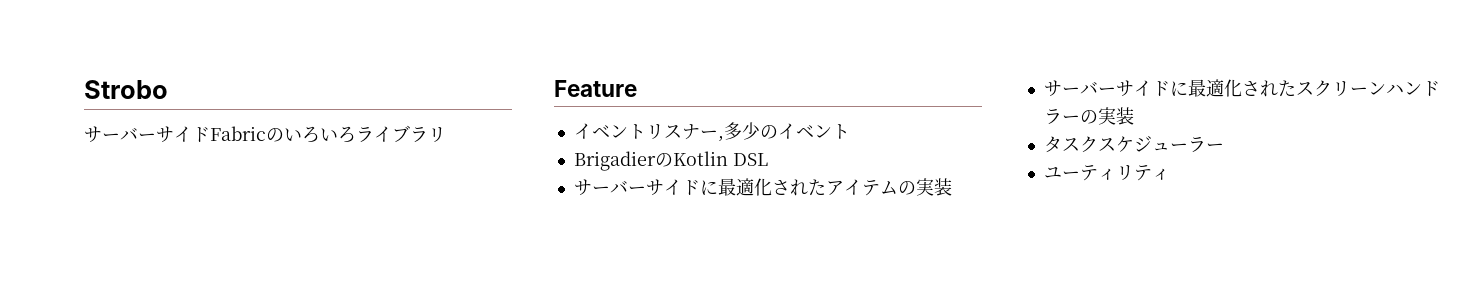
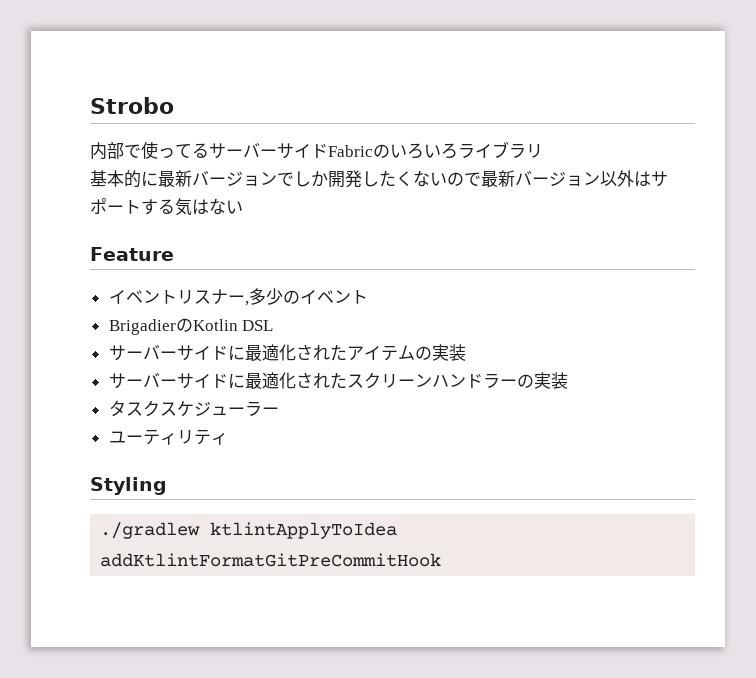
- サーバーサイドFabricのいろいろライブラリ
+ 内部で使ってるサーバーサイドFabricのいろいろライブラリ
+ 基本的に最新バージョンでしか開発したくないので最新バージョン以外はサポートする気はない
+ Styling
+ ./gradlew ktlintApplyToIdea addKtlintFormatGitPreCommitHook

